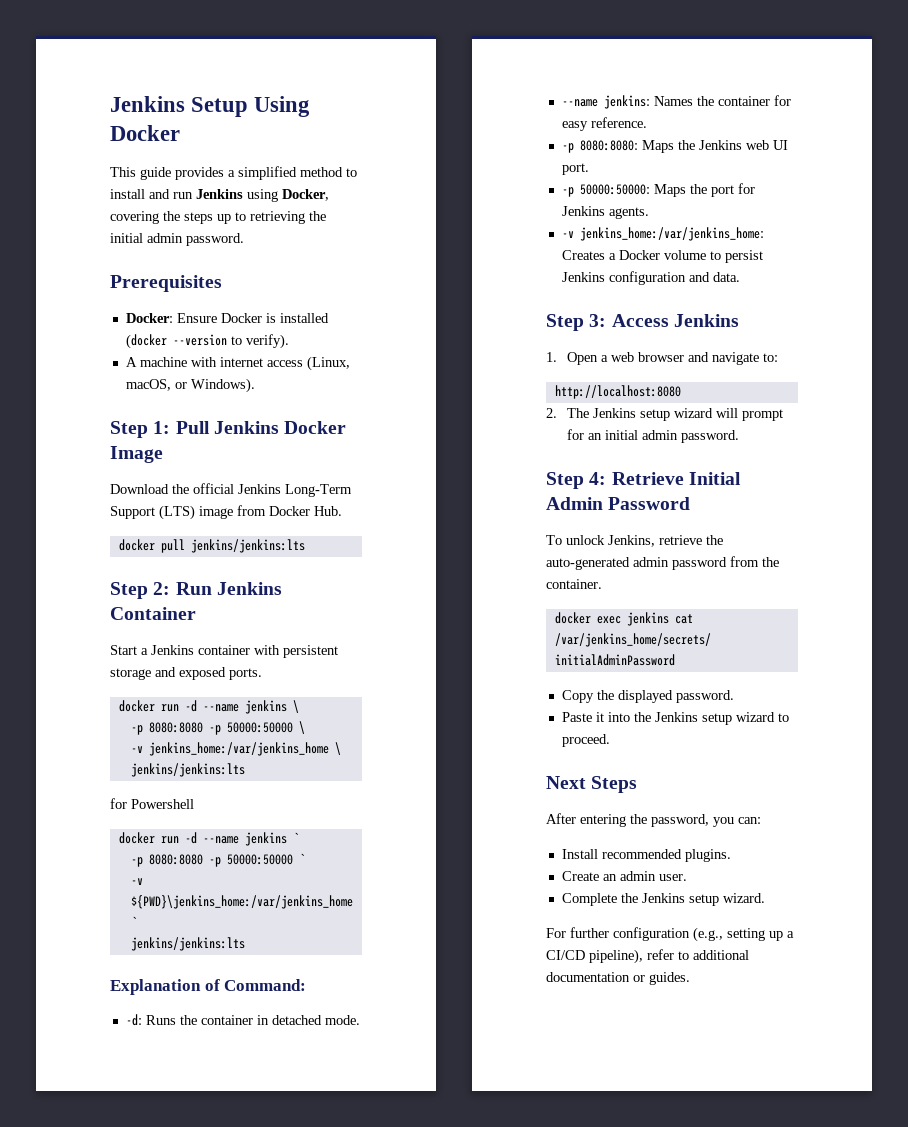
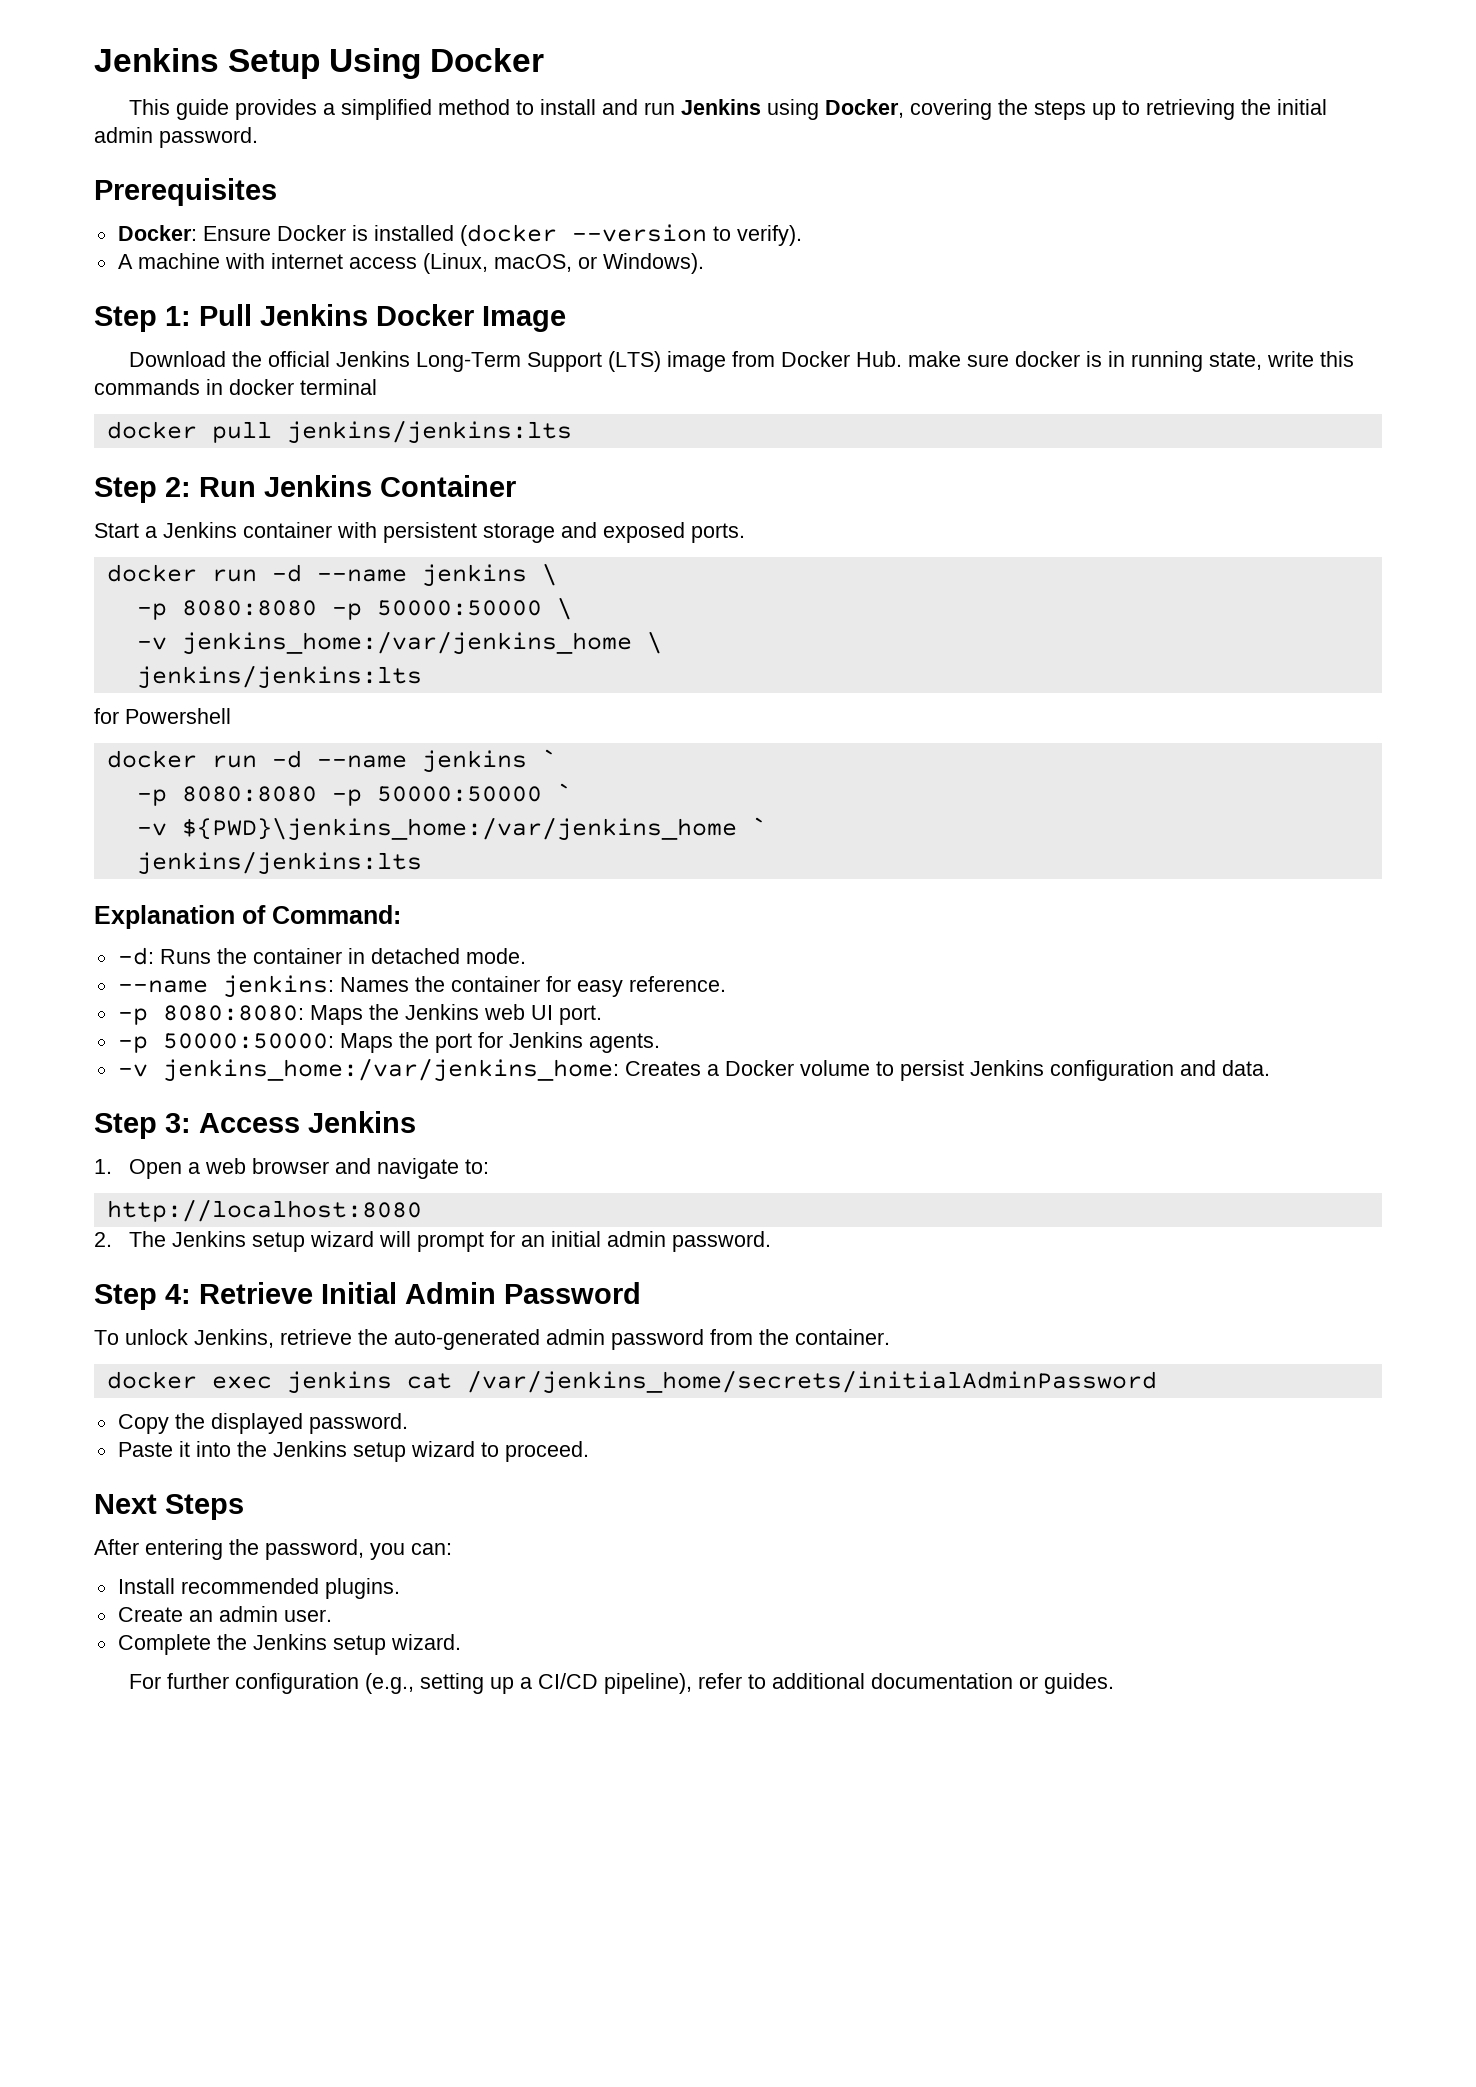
- Download the official Jenkins Long-Term Support (LTS) image from Docker Hub.
+ Download the official Jenkins Long-Term Support (LTS) image from Docker Hub. make sure docker is in running state, write this commands in docker terminal

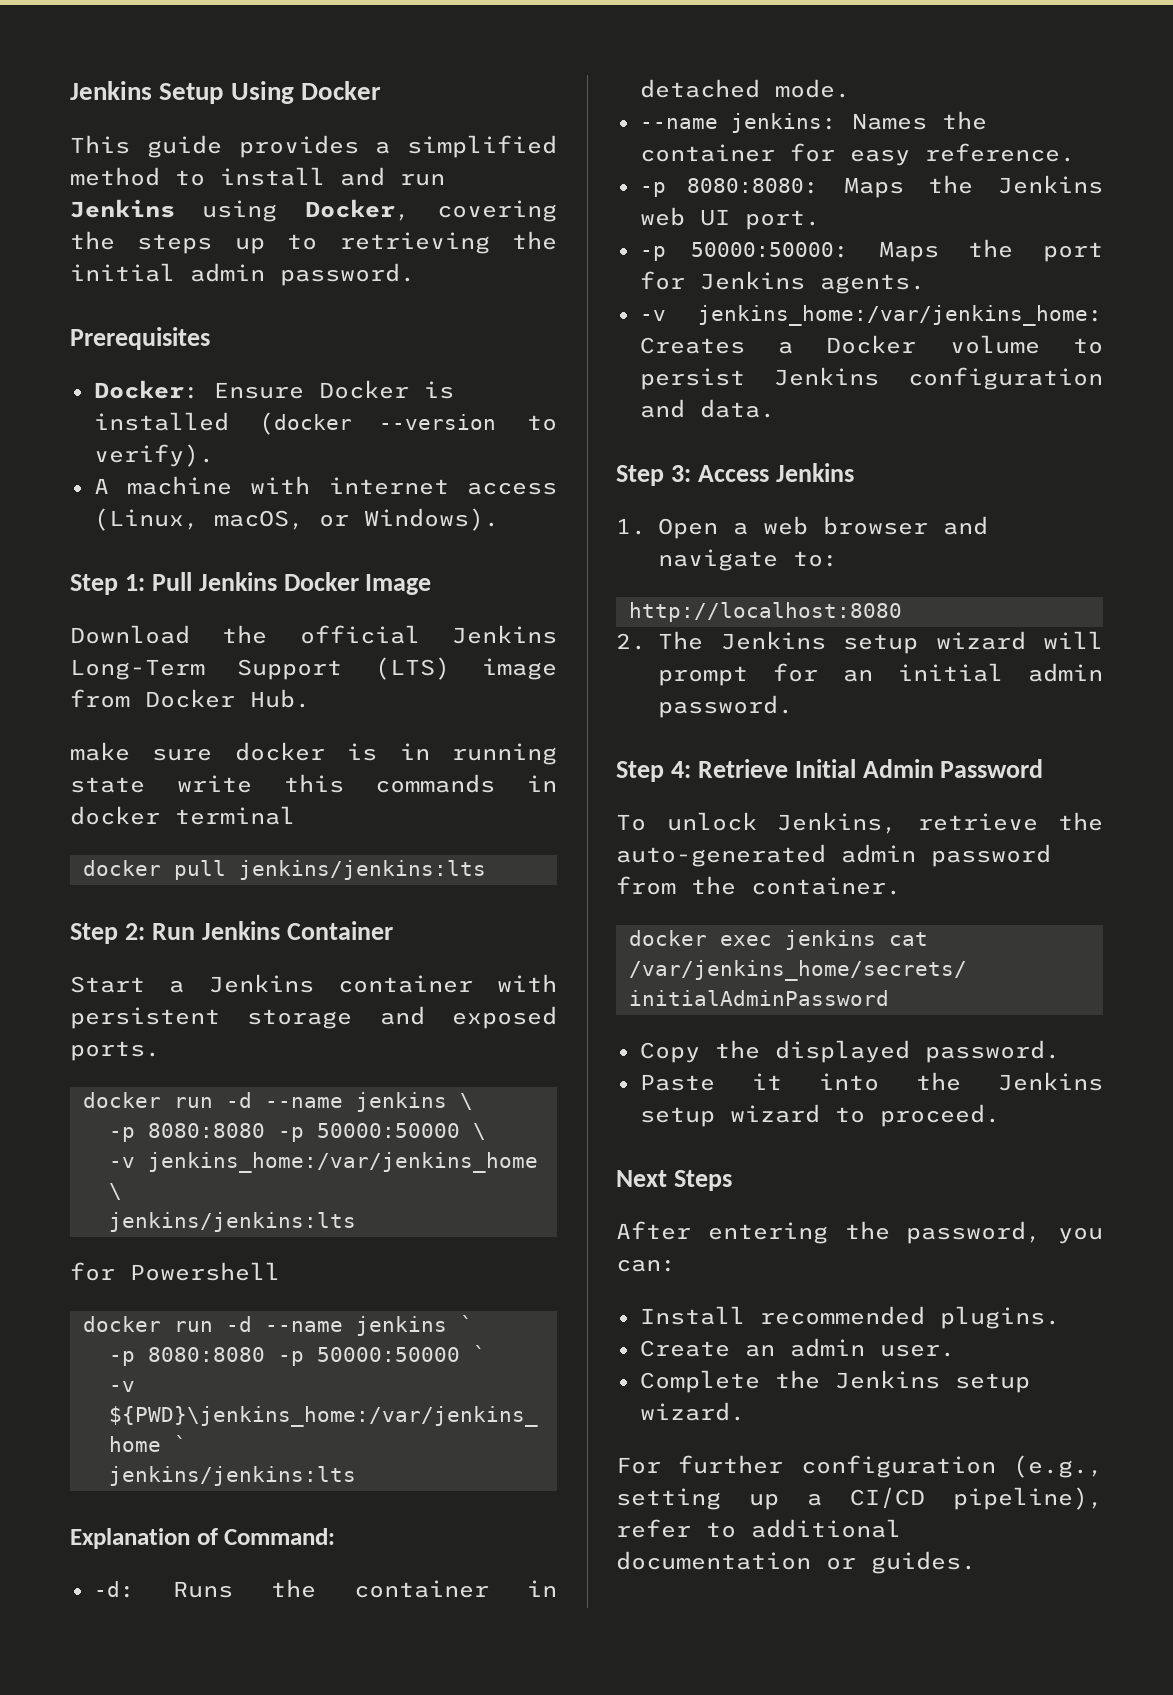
- Download the official Jenkins Long-Term Support (LTS) image from Docker Hub. make sure docker is in running state, write this commands in docker terminal
+ Download the official Jenkins Long-Term Support (LTS) image from Docker Hub.
+ make sure docker is in running state write this commands in docker terminal

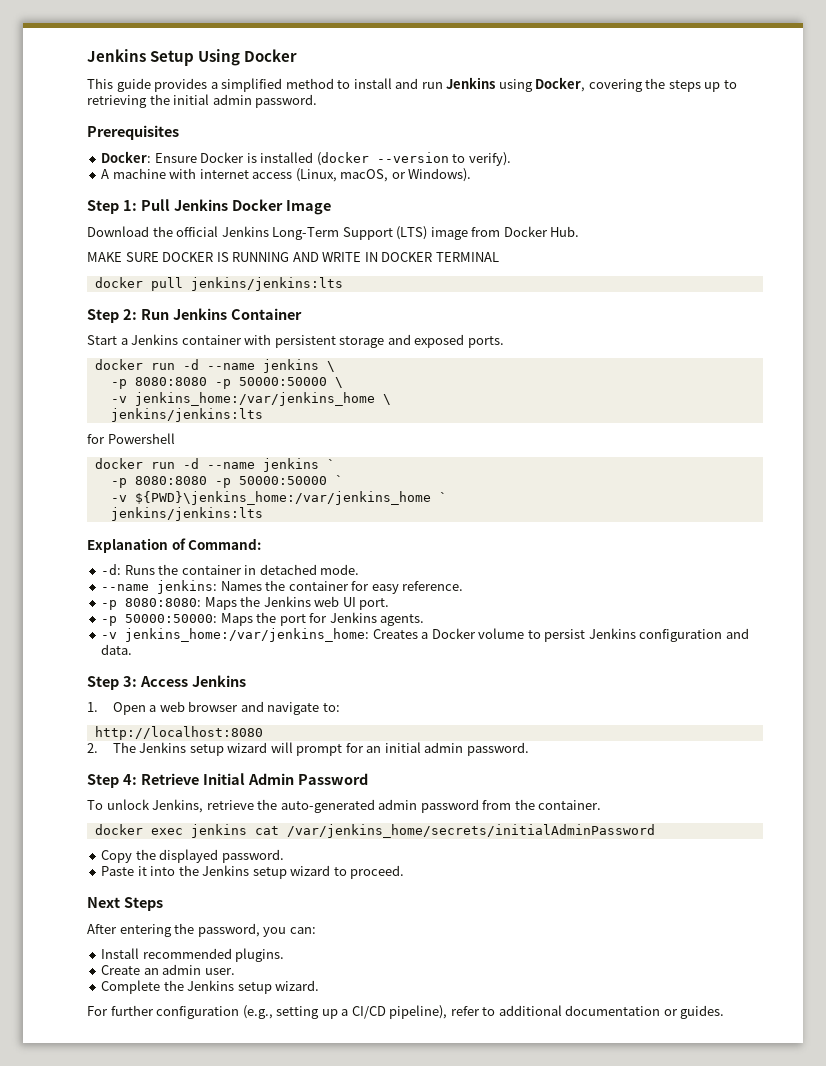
- make sure docker is in running state write this commands in docker terminal
+ MAKE SURE DOCKER IS RUNNING AND WRITE IN DOCKER TERMINAL

